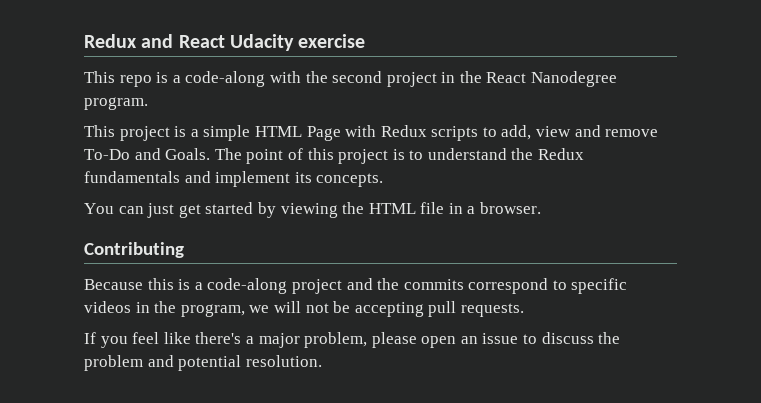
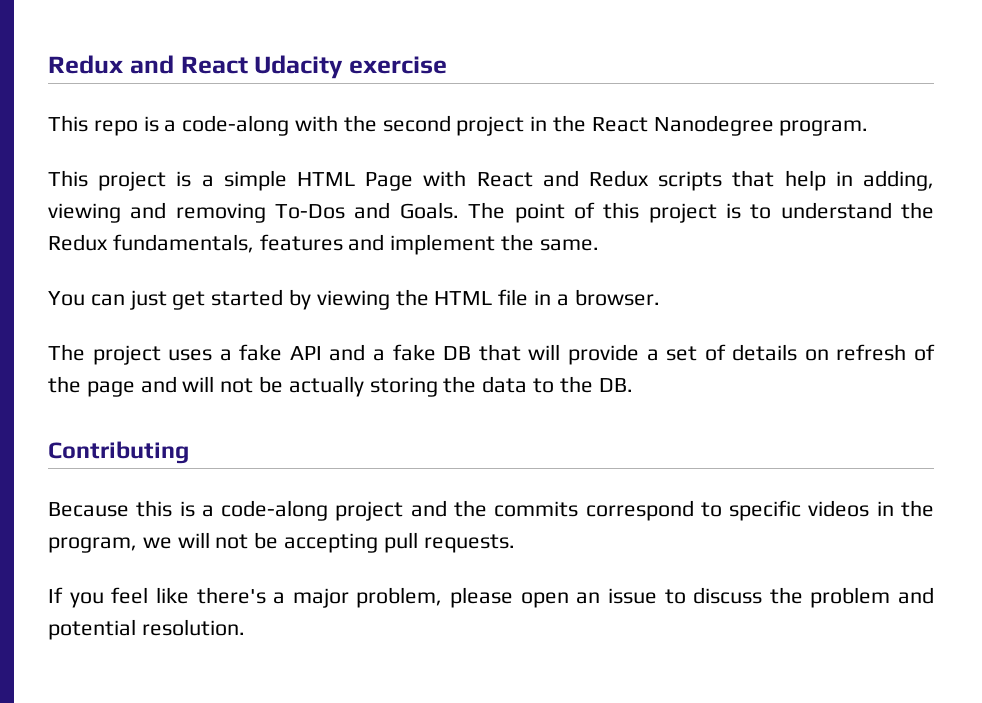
- This project is a simple HTML Page with Redux scripts to add, view and remove To-Do and Goals.
+ This project is a simple HTML Page with React and Redux scripts that help in adding, viewing and removing To-Dos and Goals.
- The point of this project is to understand the Redux fundamentals and implement its concepts.
+ The point of this project is to understand the Redux fundamentals, features and implement the same.
+ The project uses a fake API and a fake DB that will provide a set of details on refresh of the page and will not be actually storing the data to the DB.

